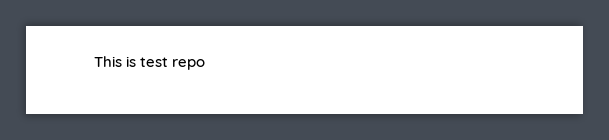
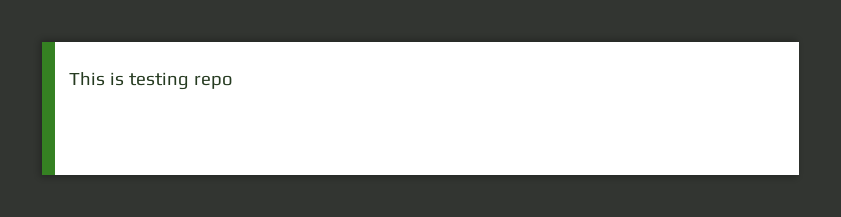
- This is test repo
+ This is testing repo

